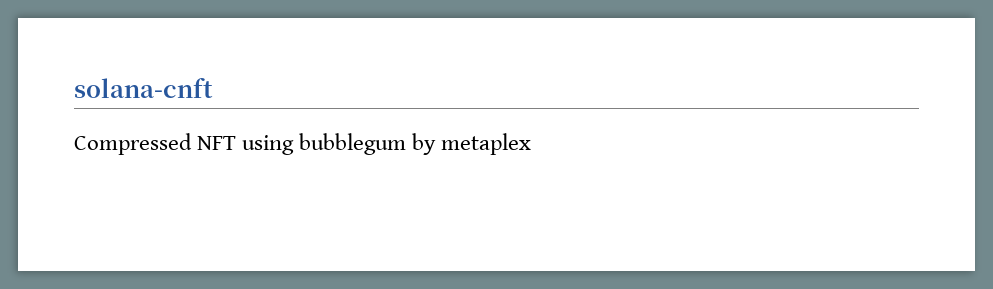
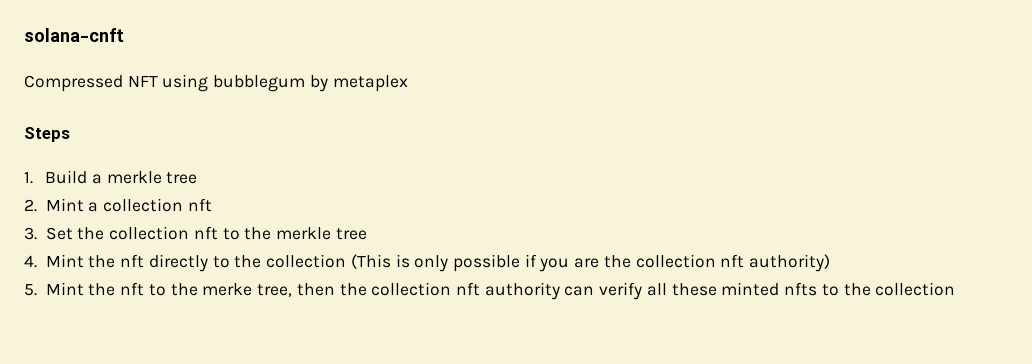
+ Steps
+ 1. Build a merkle tree
+ 2. Mint a collection nft
+ 3. Set the collection nft to the merkle tree
+ 4. Mint the nft directly to the collection (This is only possible if you are the collection nft authority)
+ 5. Mint the nft to the merke tree, then the collection nft authority can verify all these minted nfts to the collection

